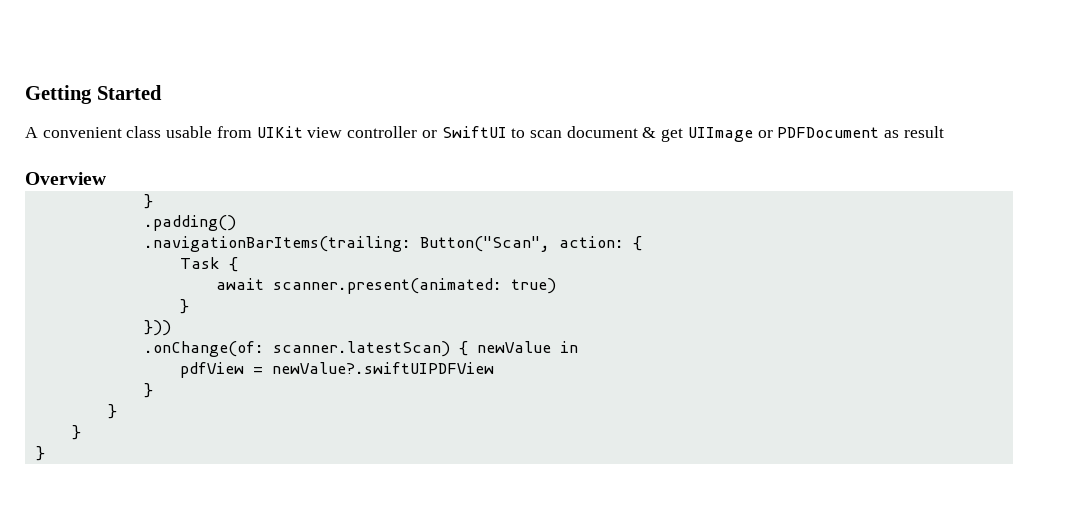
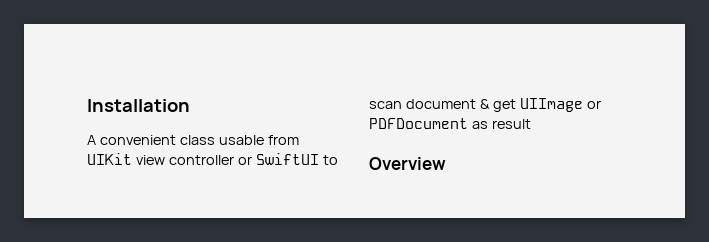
- Getting Started
+ Installation
  Overview
- }
- .padding()
- .navigationBarItems(trailing: Button("Scan", action: {
- Task {
- await scanner.present(animated: true)
- }
- }))
- .onChange(of: scanner.latestScan) { newValue in
- pdfView = newValue?.swiftUIPDFView
- }
- }
- }
- }

